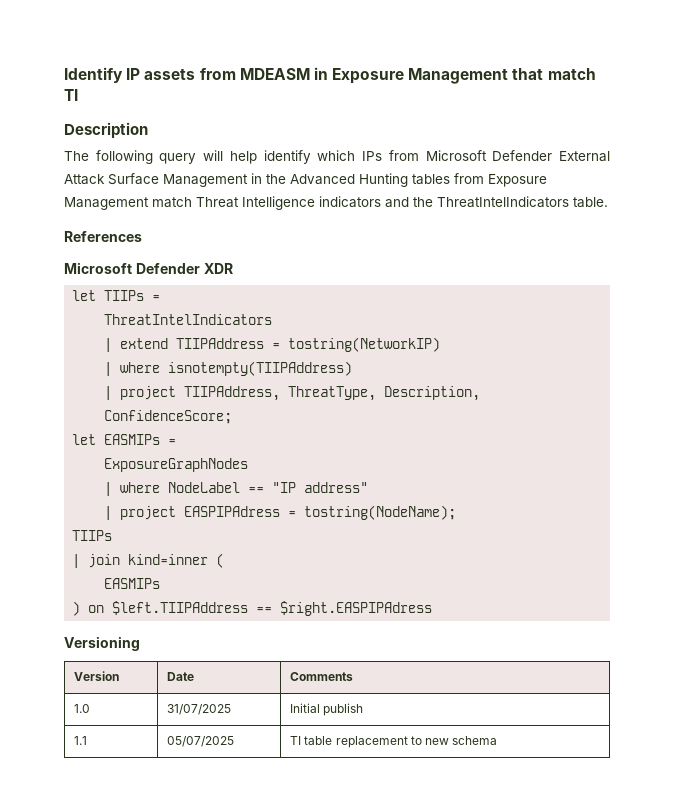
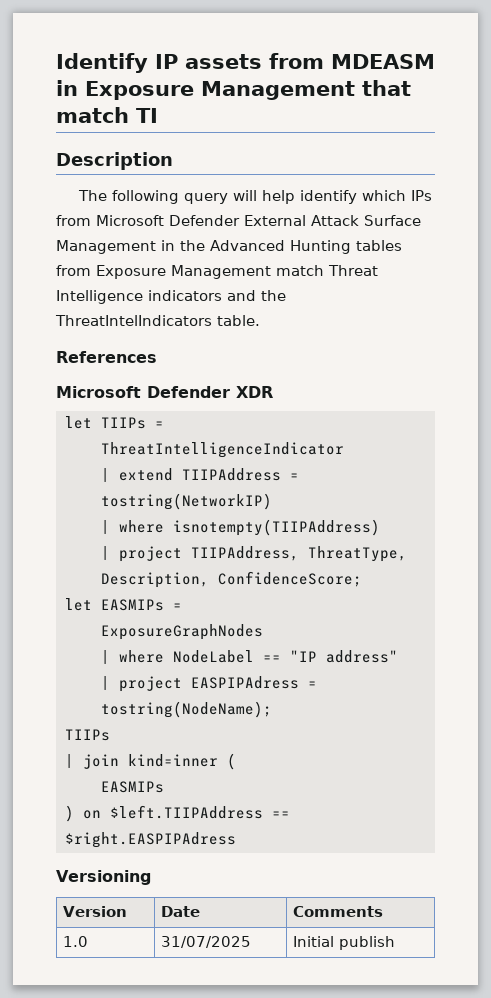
  let TIIPs =
- ThreatIntelIndicators
+ ThreatIntelligenceIndicator
- 1.1 | 05/07/2025 | TI table replacement to new schema

